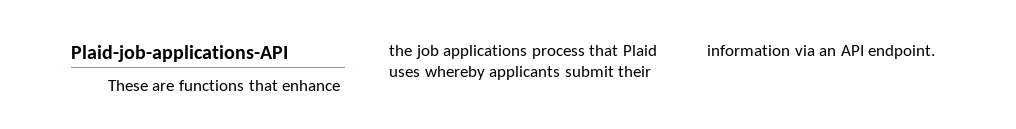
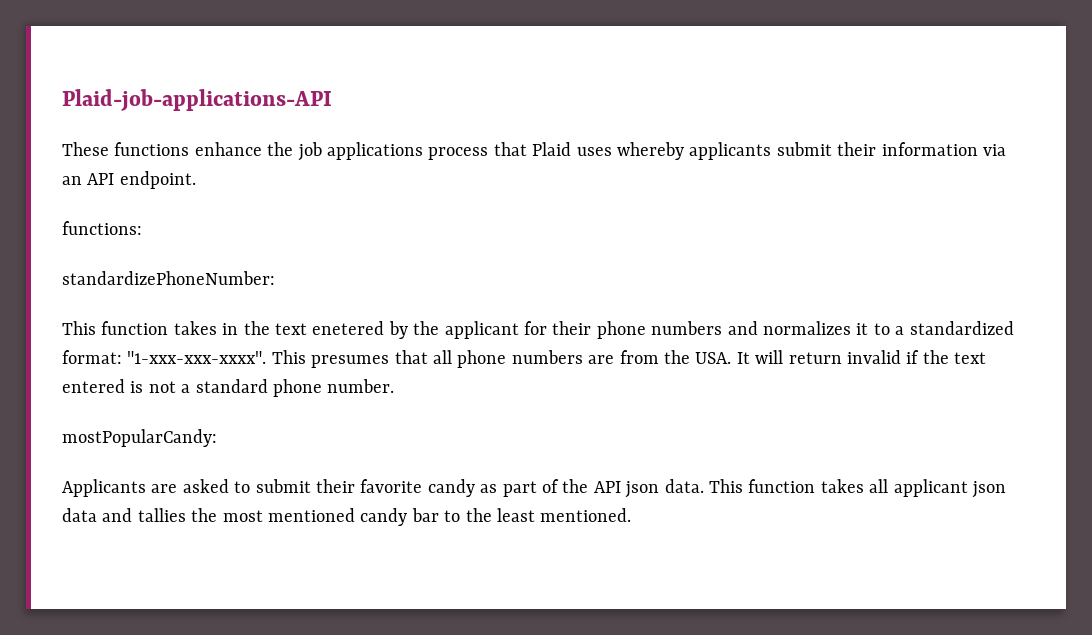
- These are functions that enhance the job applications process that Plaid uses whereby applicants submit their information via an API endpoint.
+ These functions enhance the job applications process that Plaid uses whereby applicants submit their information via an API endpoint.
+ functions:
+ standardizePhoneNumber:
+ This function takes in the text enetered by the applicant for their phone numbers and normalizes it to a standardized format: "1-xxx-xxx-xxxx". This presumes that all phone numbers are from the USA. It will return invalid if the text entered is not a standard phone number.
+ mostPopularCandy:
+ Applicants are asked to submit their favorite candy as part of the API json data. This function takes all applicant json data and tallies the most mentioned candy bar to the least mentioned.

